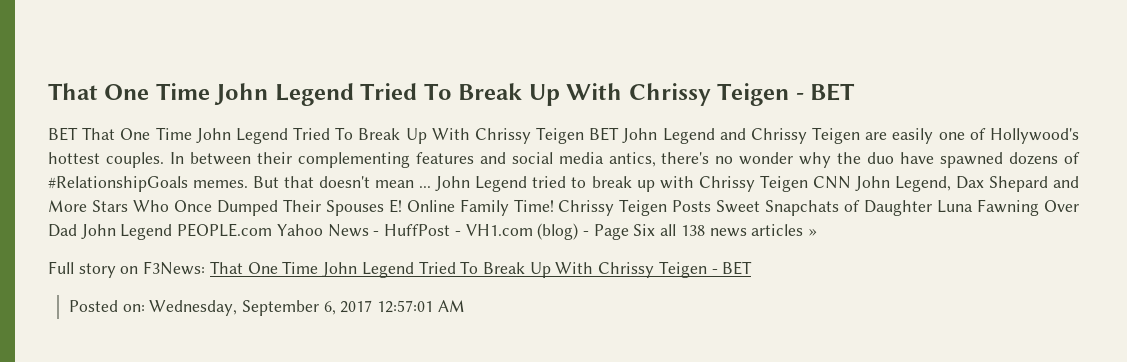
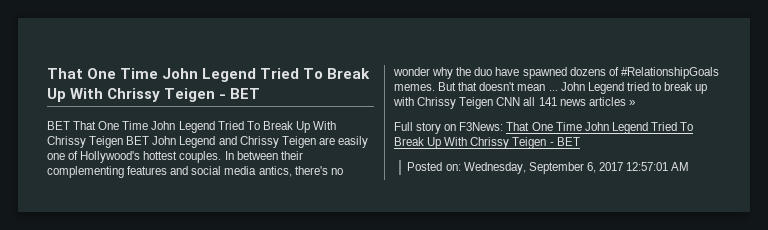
- John Legend tried to break up with Chrissy Teigen CNN John Legend, Dax Shepard and More Stars Who Once Dumped Their Spouses E! Online Family Time! Chrissy Teigen Posts Sweet Snapchats of Daughter Luna Fawning Over Dad John Legend PEOPLE.com Yahoo News - HuffPost - VH1.com (blog) - Page Six all 138 news articles »
+ John Legend tried to break up with Chrissy Teigen CNN all 141 news articles »

